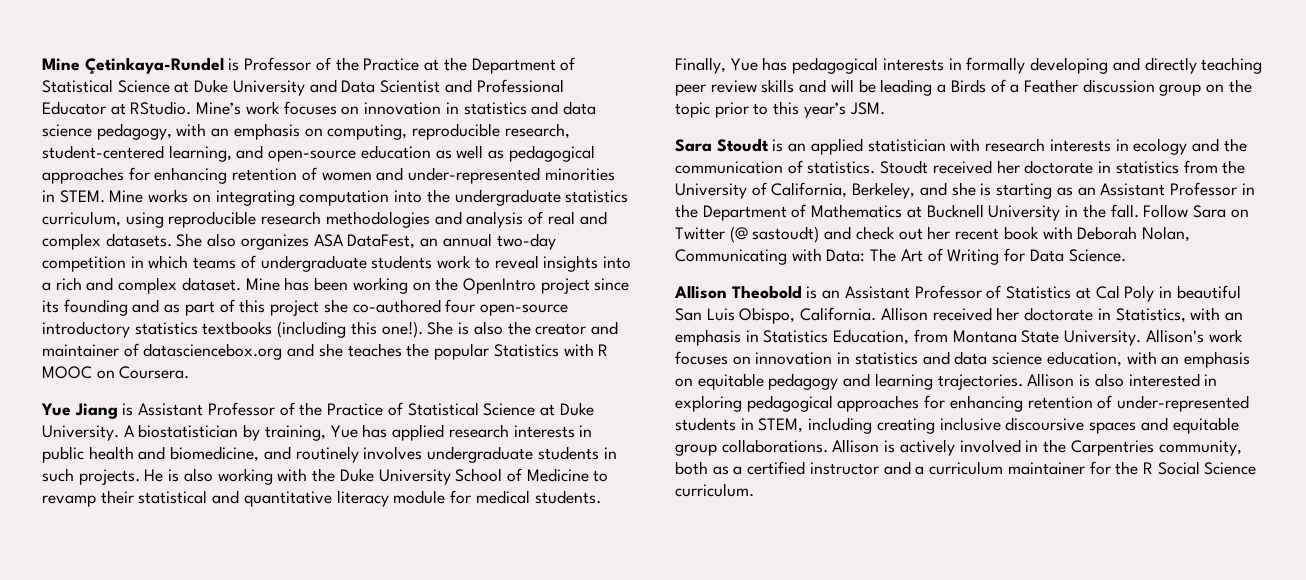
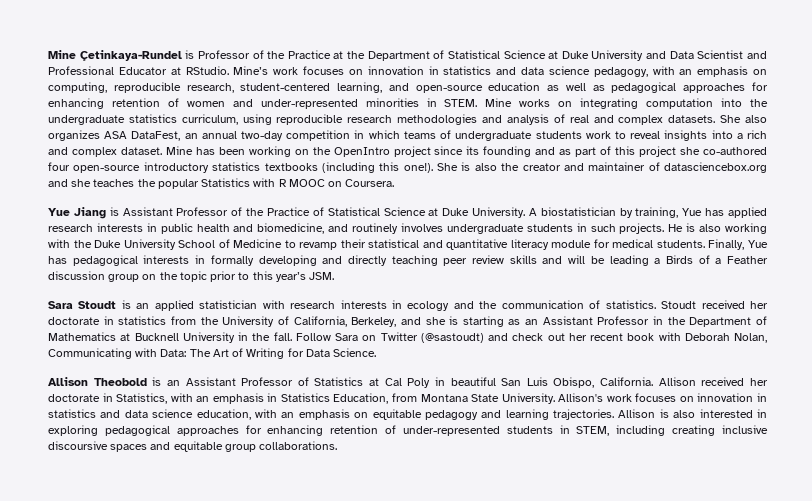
- Follow Sara on Twitter (@ sastoudt) and check out her recent book with Deborah Nolan, Communicating with Data: The Art of Writing for Data Science.
+ Follow Sara on Twitter (@sastoudt) and check out her recent book with Deborah Nolan, Communicating with Data: The Art of Writing for Data Science.
- Allison is actively involved in the Carpentries community, both as a certified instructor and a curriculum maintainer for the R Social Science curriculum.

